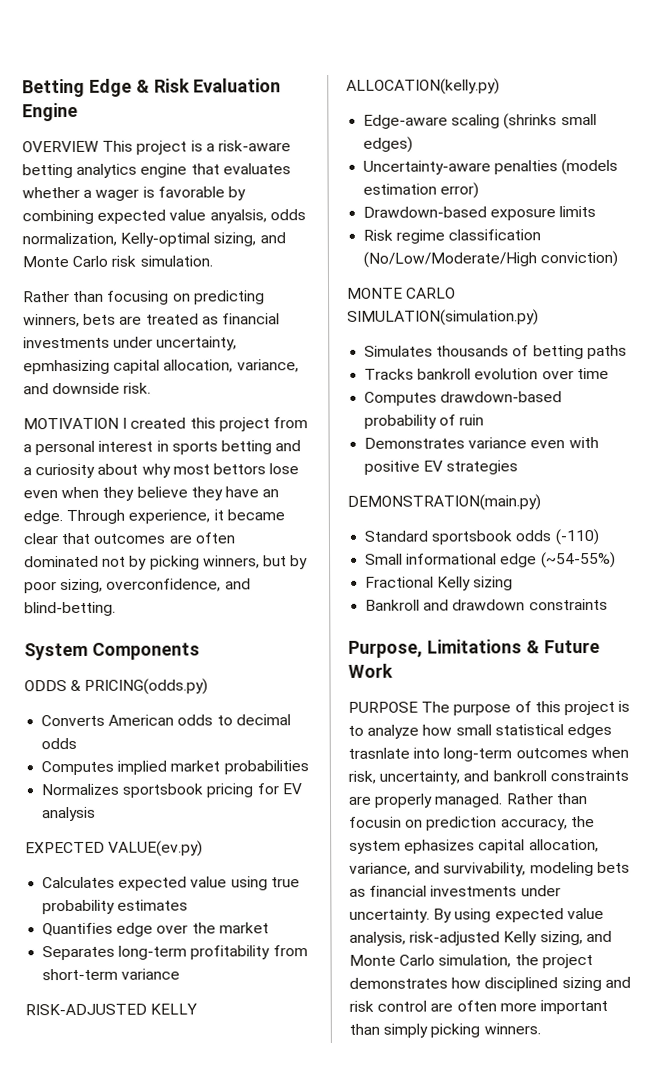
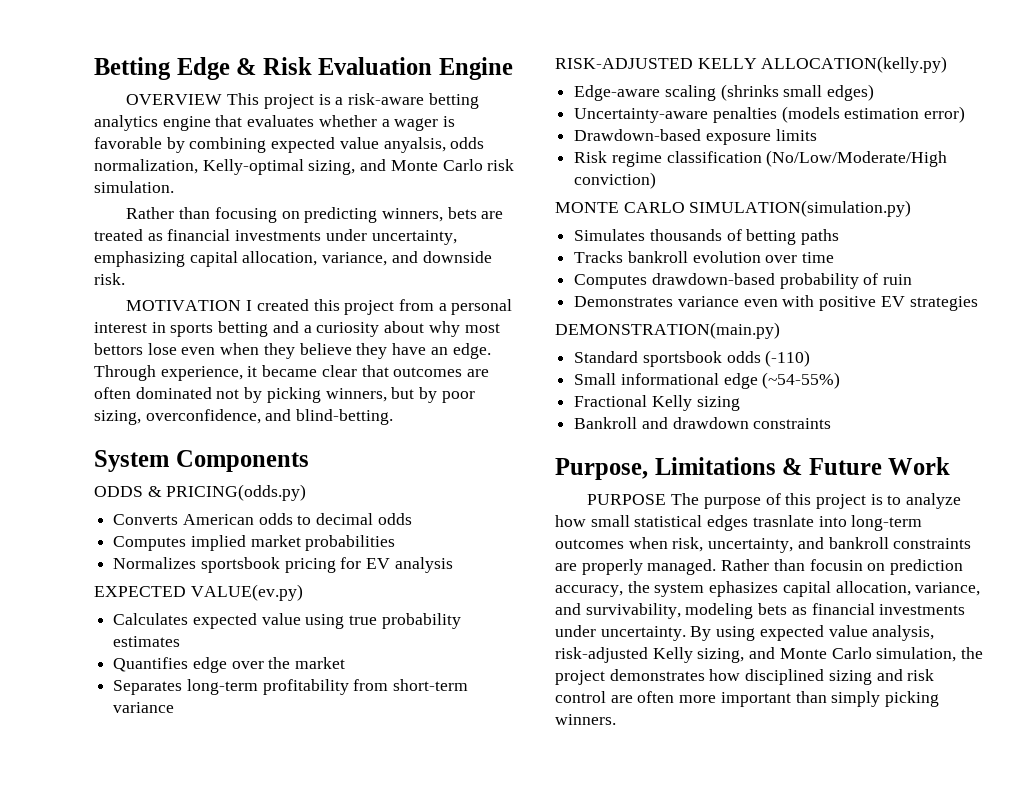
- Rather than focusing on predicting winners, bets are treated as financial investments under uncertainty, epmhasizing capital allocation, variance, and downside risk.
+ Rather than focusing on predicting winners, bets are treated as financial investments under uncertainty, emphasizing capital allocation, variance, and downside risk.

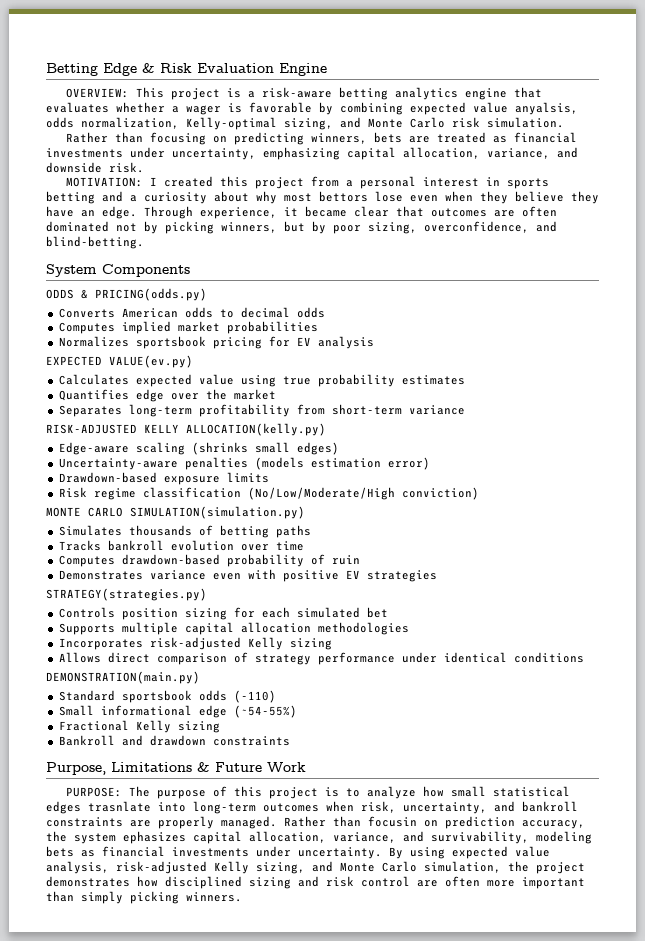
- OVERVIEW This project is a risk-aware betting analytics engine that evaluates whether a wager is favorable by combining expected value anyalsis, odds normalization, Kelly-optimal sizing, and Monte Carlo risk simulation.
+ OVERVIEW: This project is a risk-aware betting analytics engine that evaluates whether a wager is favorable by combining expected value anyalsis, odds normalization, Kelly-optimal sizing, and Monte Carlo risk simulation.
- MOTIVATION I created this project from a personal interest in sports betting and a curiosity about why most bettors lose even when they believe they have an edge.
+ MOTIVATION: I created this project from a personal interest in sports betting and a curiosity about why most bettors lose even when they believe they have an edge.
+ STRATEGY(strategies.py)
+ Controls position sizing for each simulated bet
+ Supports multiple capital allocation methodologies
+ Incorporates risk-adjusted Kelly sizing
+ Allows direct comparison of strategy performance under identical conditions
- PURPOSE The purpose of this project is to analyze how small statistical edges trasnlate into long-term outcomes when risk, uncertainty, and bankroll constraints are properly managed.
+ PURPOSE: The purpose of this project is to analyze how small statistical edges trasnlate into long-term outcomes when risk, uncertainty, and bankroll constraints are properly managed.

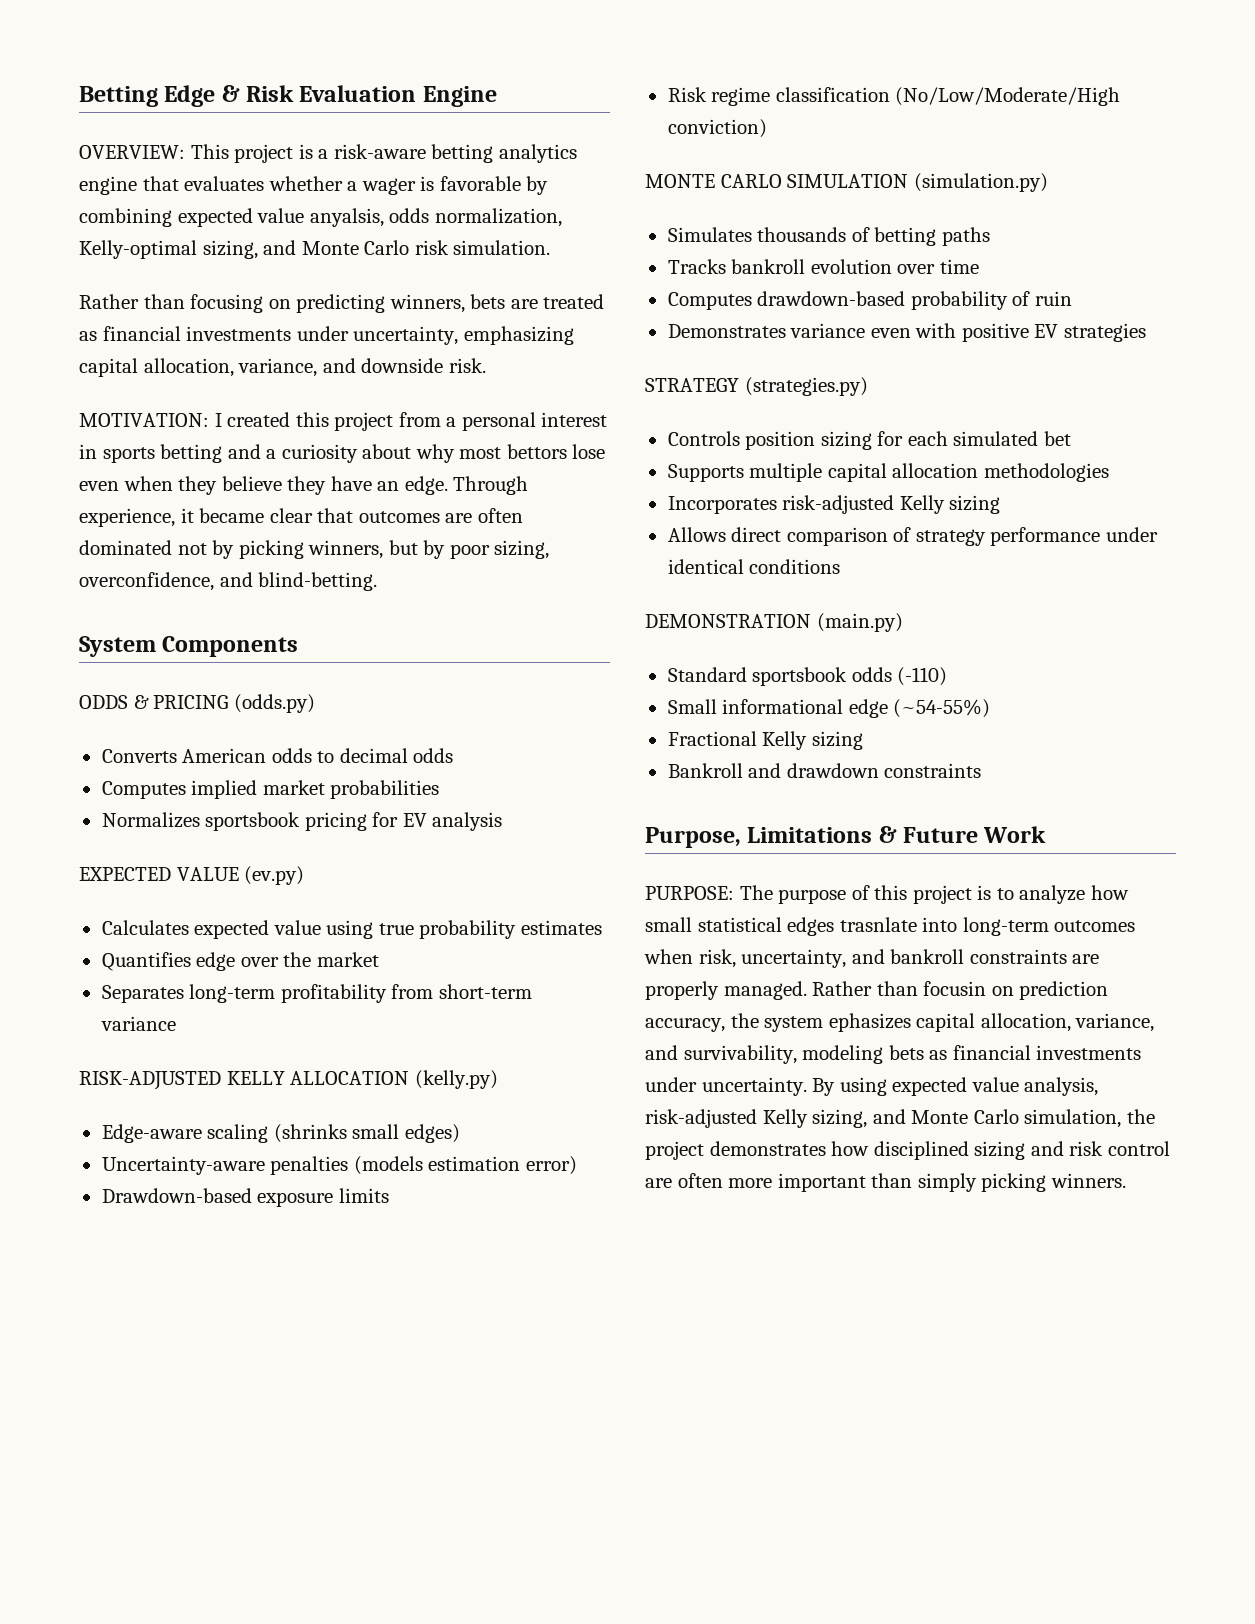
- ODDS & PRICING(odds.py)
+ ODDS & PRICING (odds.py)
- EXPECTED VALUE(ev.py)
+ EXPECTED VALUE (ev.py)
- RISK-ADJUSTED KELLY ALLOCATION(kelly.py)
+ RISK-ADJUSTED KELLY ALLOCATION (kelly.py)
- MONTE CARLO SIMULATION(simulation.py)
+ MONTE CARLO SIMULATION (simulation.py)
- STRATEGY(strategies.py)
+ STRATEGY (strategies.py)
- DEMONSTRATION(main.py)
+ DEMONSTRATION (main.py)

